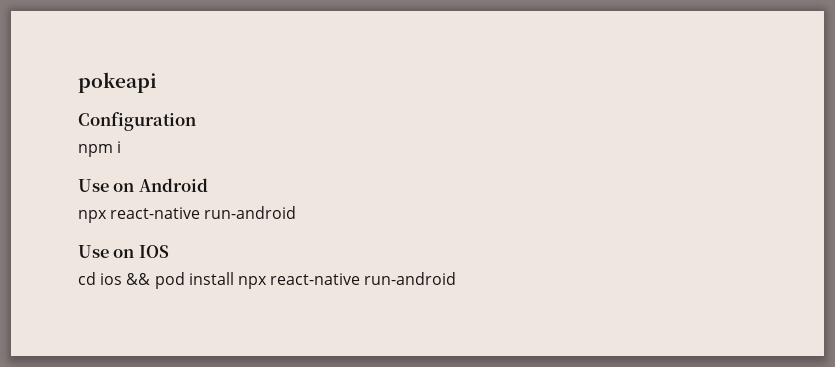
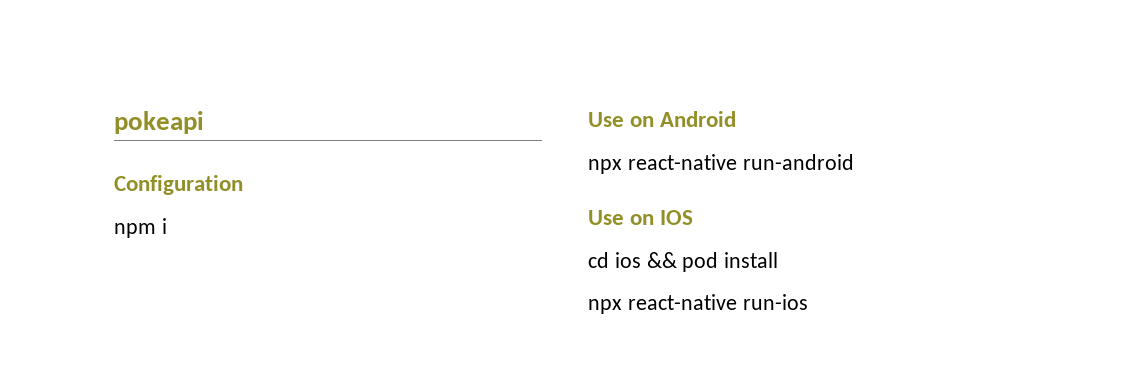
- cd ios && pod install npx react-native run-android
+ cd ios && pod install
+ npx react-native run-ios

